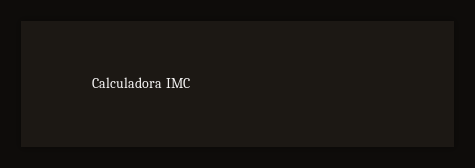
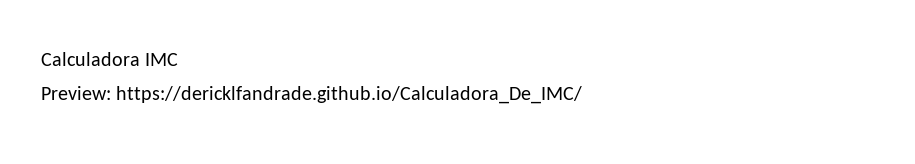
+ Preview: https://dericklfandrade.github.io/Calculadora_De_IMC/

